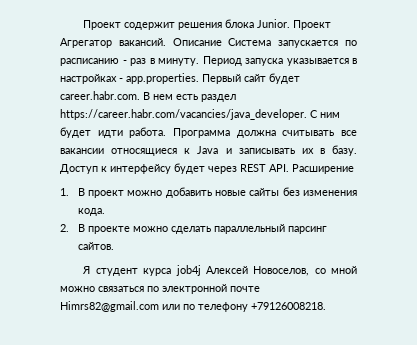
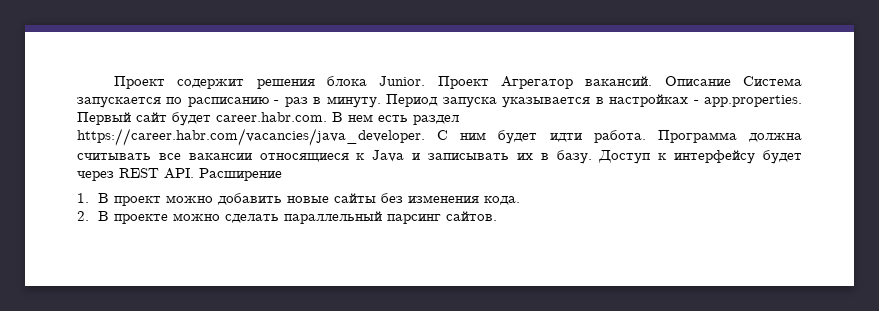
- Я студент курса job4j Алексей Новоселов, cо мной можно связаться по электронной почте Himrs82@gmail.com или по телефону +79126008218.

